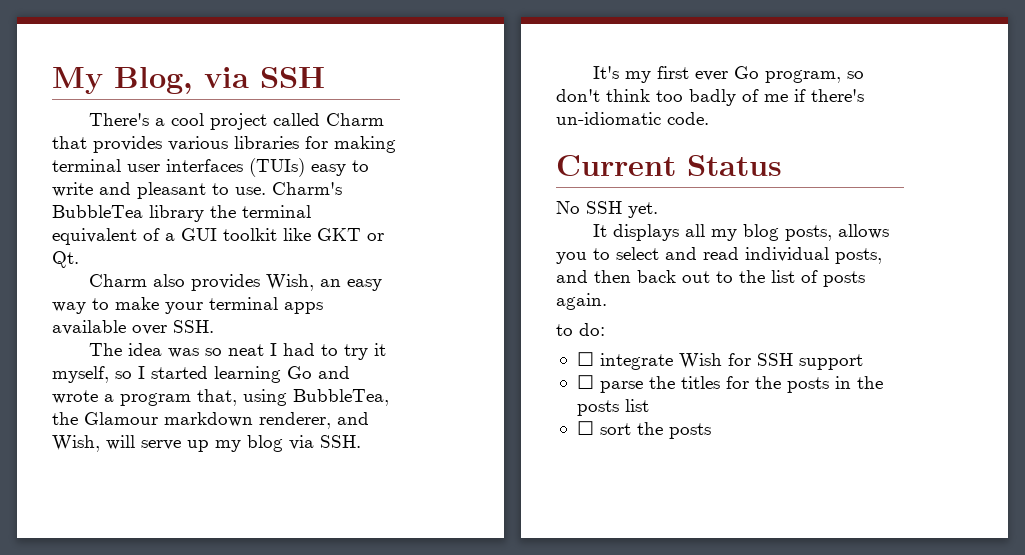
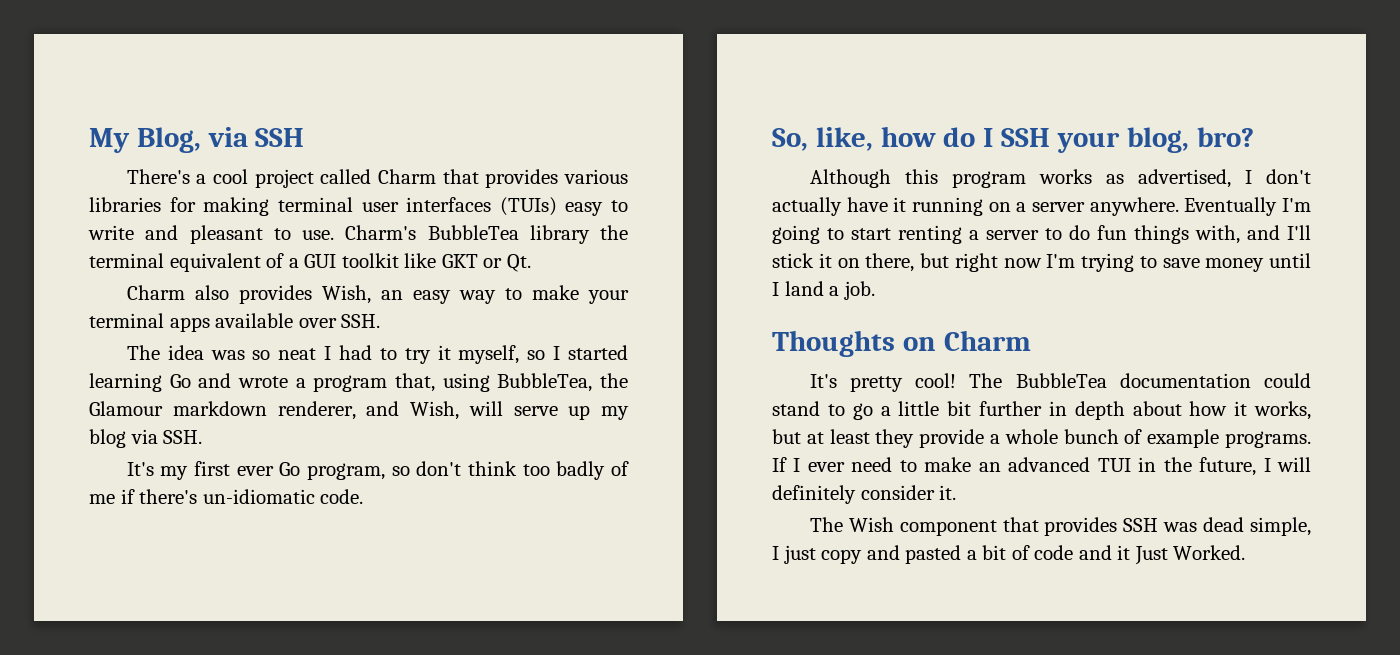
- Current Status
- No SSH yet.
- It displays all my blog posts, allows you to select and read individual posts, and then back out to the list of posts again.
- to do:
- ☐ integrate Wish for SSH support
- ☐ parse the titles for the posts in the posts list
- ☐ sort the posts
+ So, like, how do I SSH your blog, bro?
+ Although this program works as advertised, I don't actually have it running on a server anywhere. Eventually I'm going to start renting a server to do fun things with, and I'll stick it on there, but right now I'm trying to save money until I land a job.
+ Thoughts on Charm
+ It's pretty cool! The BubbleTea documentation could stand to go a little bit further in depth about how it works, but at least they provide a whole bunch of example programs. If I ever need to make an advanced TUI in the future, I will definitely consider it.
+ The Wish component that provides SSH was dead simple, I just copy and pasted a bit of code and it Just Worked.

